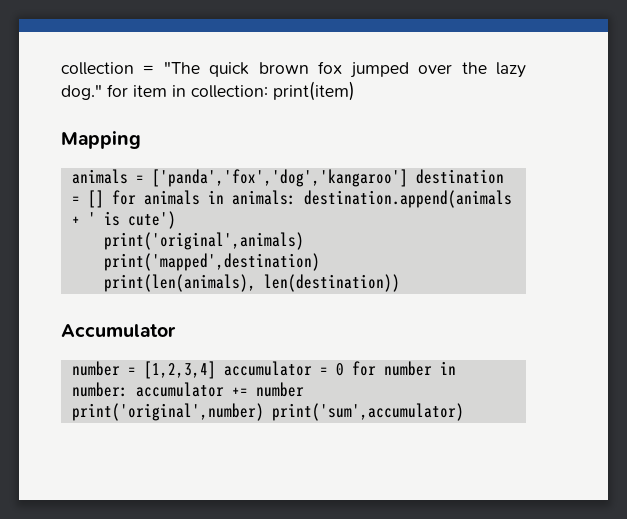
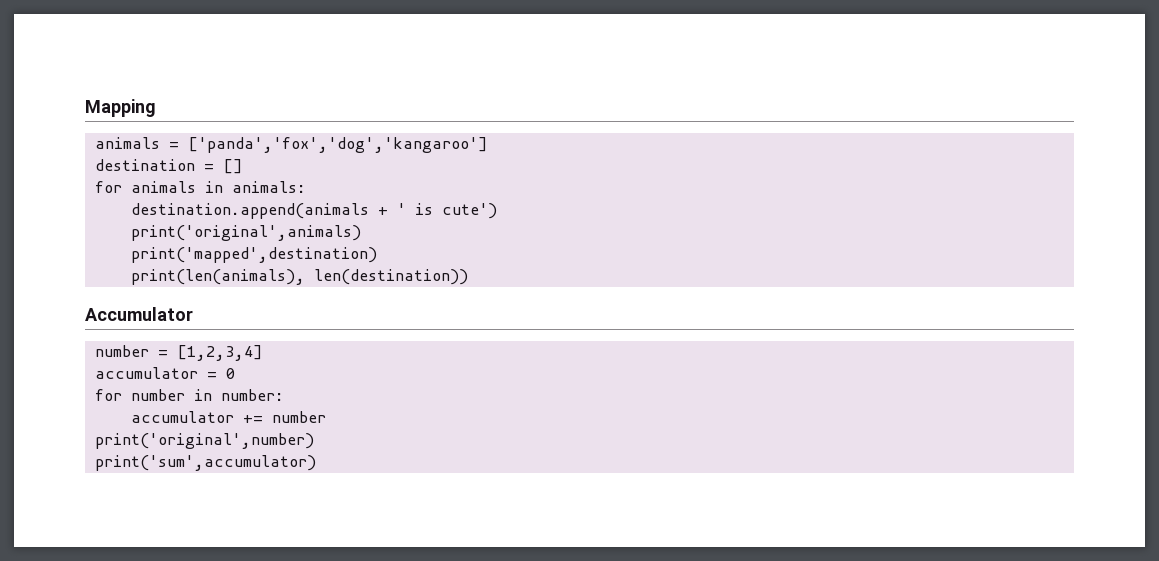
- collection = "The quick brown fox jumped over the lazy dog." for item in collection: print(item)
- animals = ['panda','fox','dog','kangaroo'] destination = [] for animals in animals: destination.append(animals + ' is cute')
+ animals = ['panda','fox','dog','kangaroo']
+ destination = []
+ for animals in animals:
+ destination.append(animals + ' is cute')
- number = [1,2,3,4] accumulator = 0 for number in number: accumulator += number
+ number = [1,2,3,4]
+ accumulator = 0
+ for number in number:
+ accumulator += number
- print('original',number) print('sum',accumulator)
+ print('original',number)
+ print('sum',accumulator)

